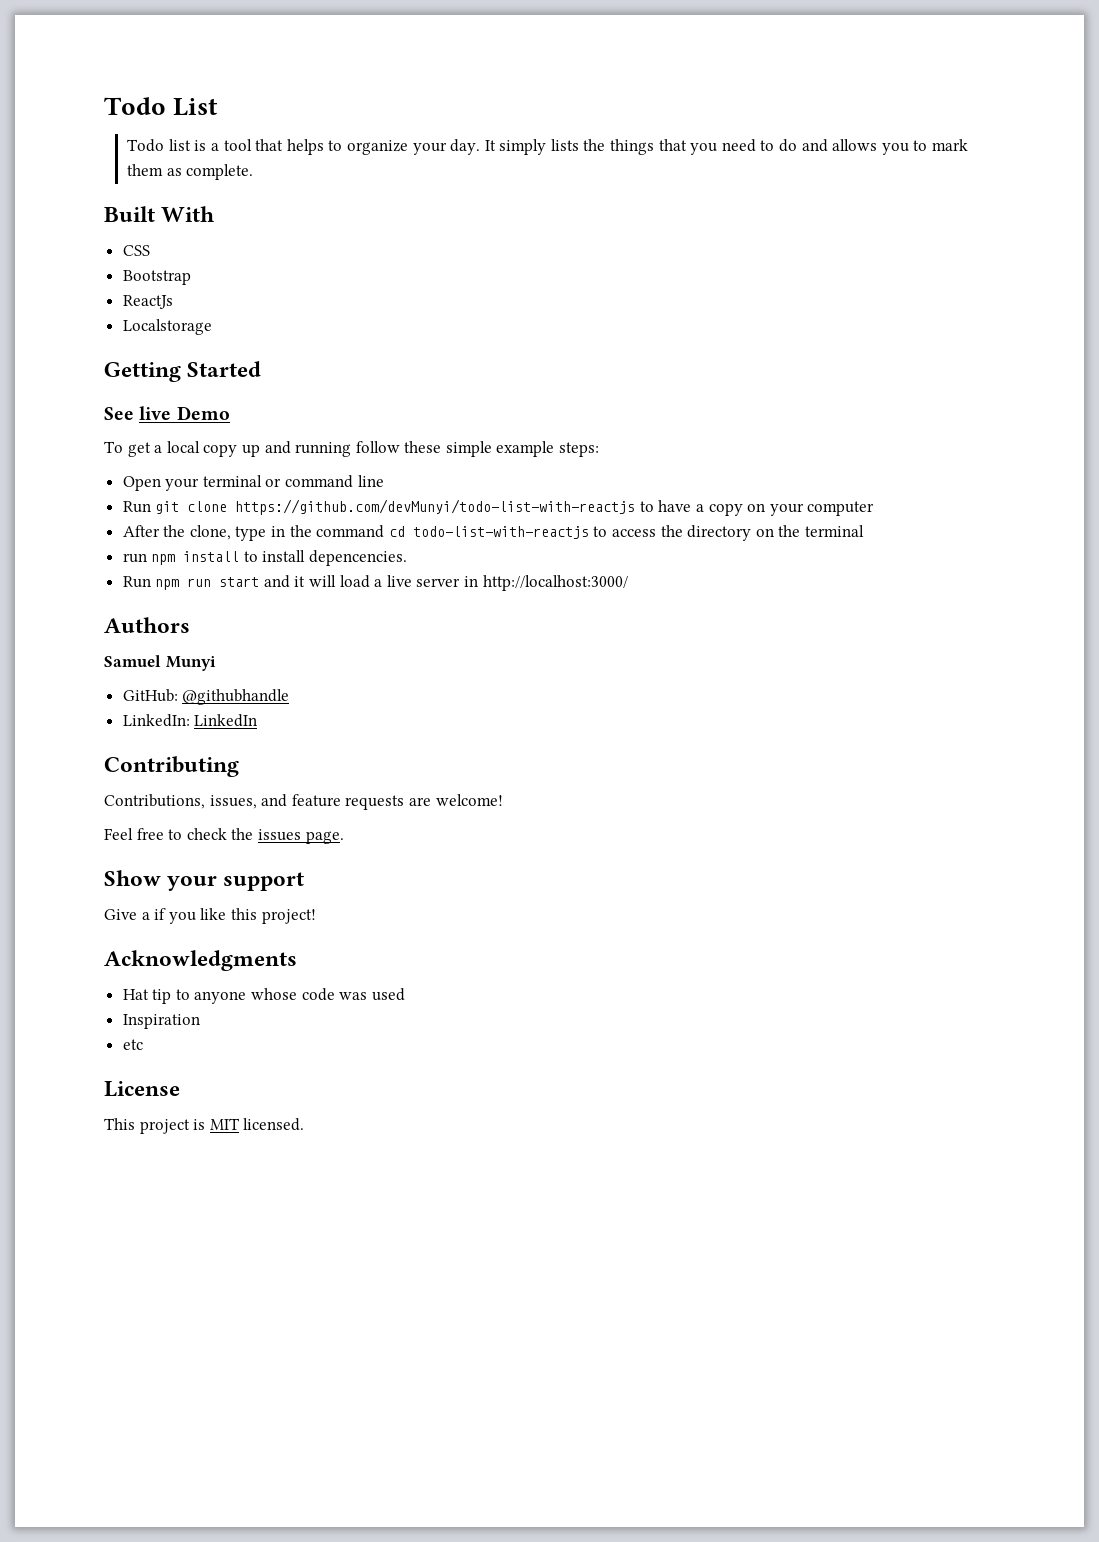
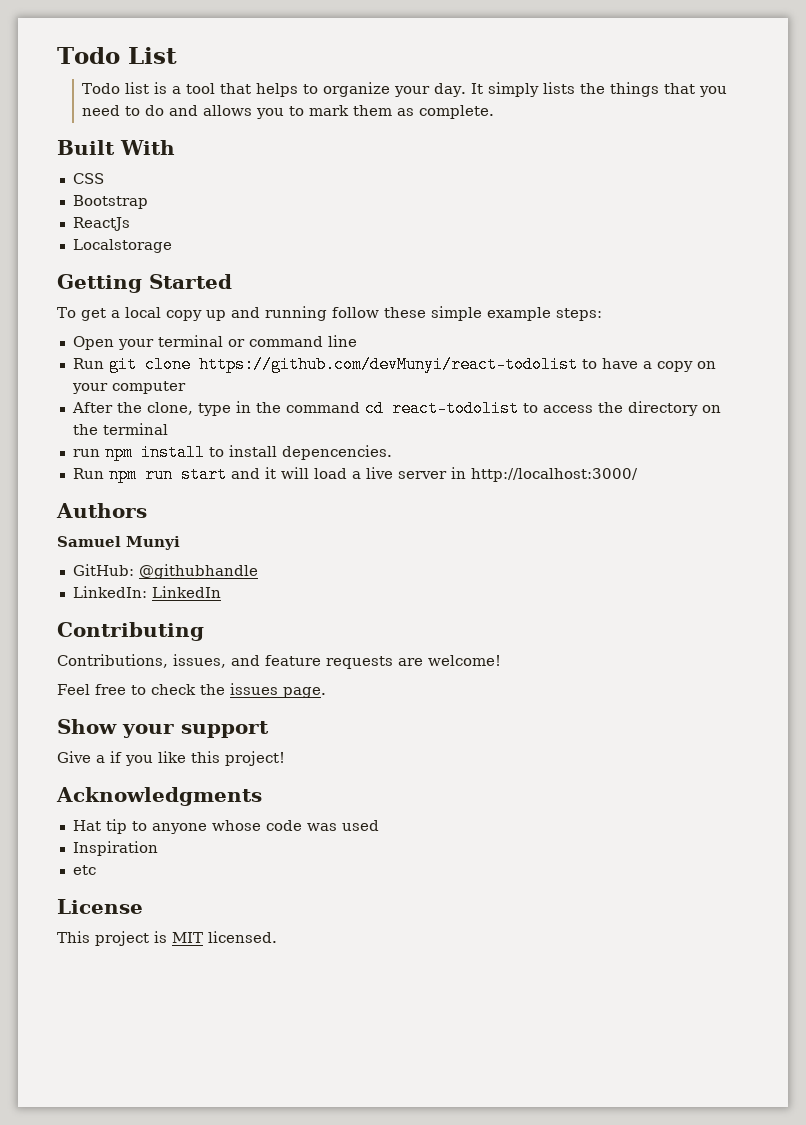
- See live Demo
- Run git clone https://github.com/devMunyi/todo-list-with-reactjs to have a copy on your computer
+ Run git clone https://github.com/devMunyi/react-todolist to have a copy on your computer
- After the clone, type in the command cd todo-list-with-reactjs to access the directory on the terminal
+ After the clone, type in the command cd react-todolist to access the directory on the terminal

